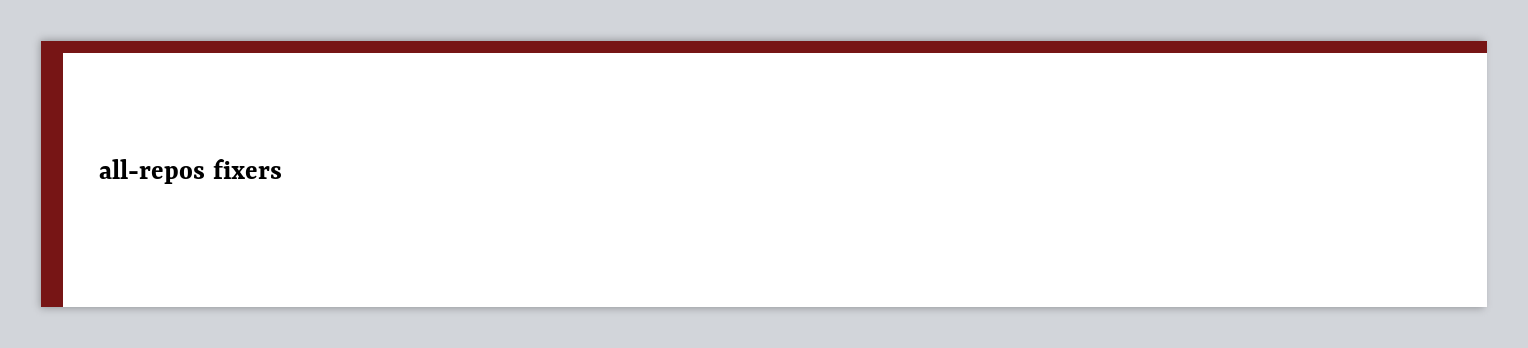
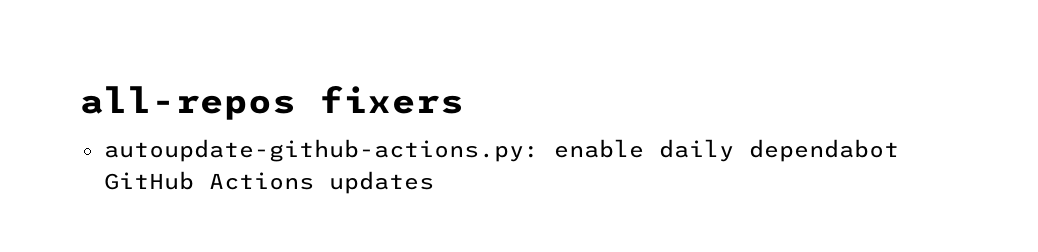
+ autoupdate-github-actions.py: enable daily dependabot GitHub Actions updates

